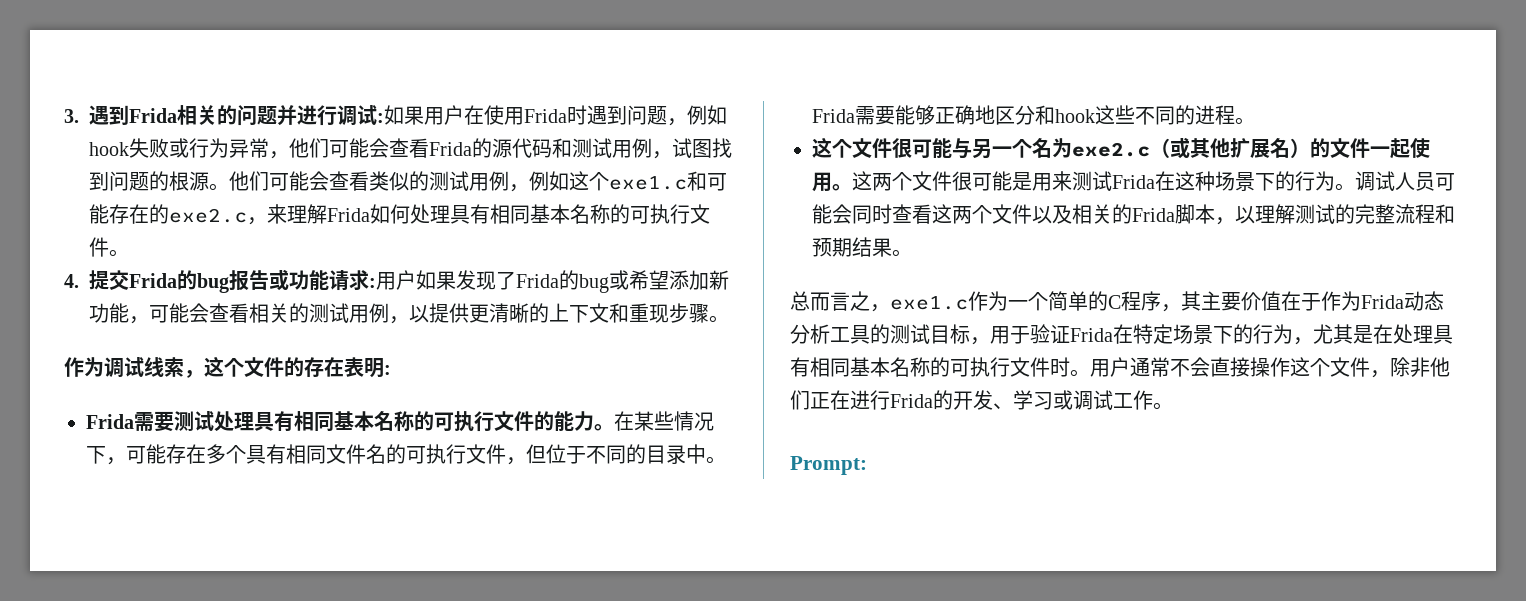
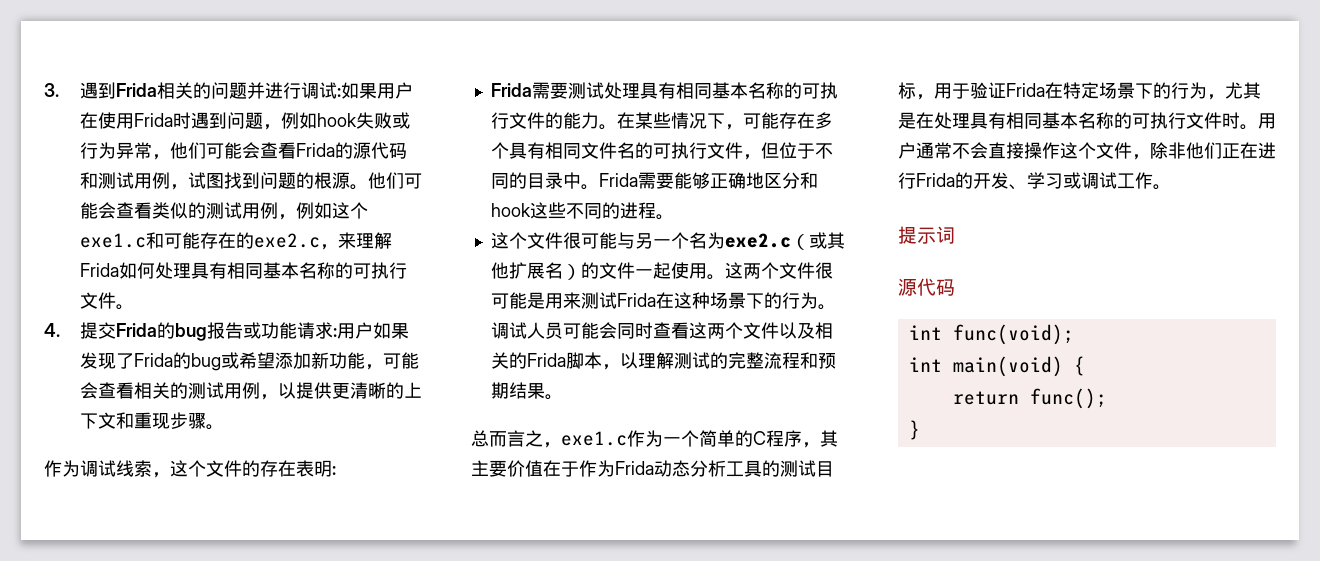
- Prompt:
+ 提示词
+ 源代码
+ int func(void);
+ int main(void) {
+ return func();
+ }

